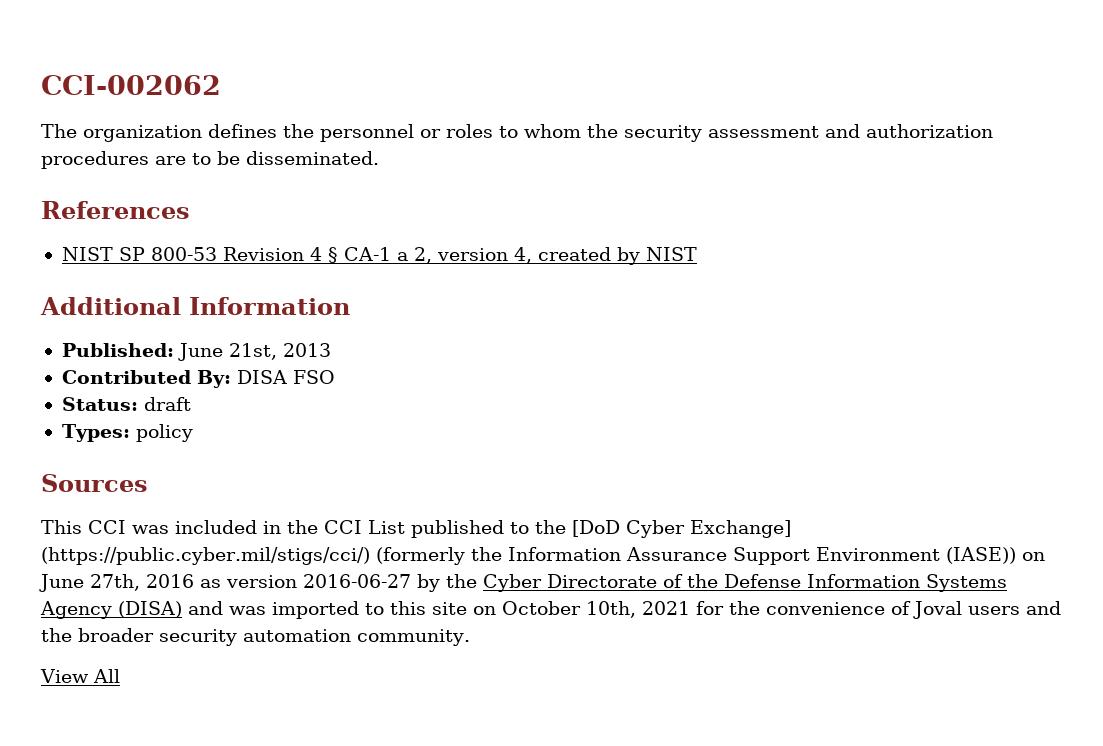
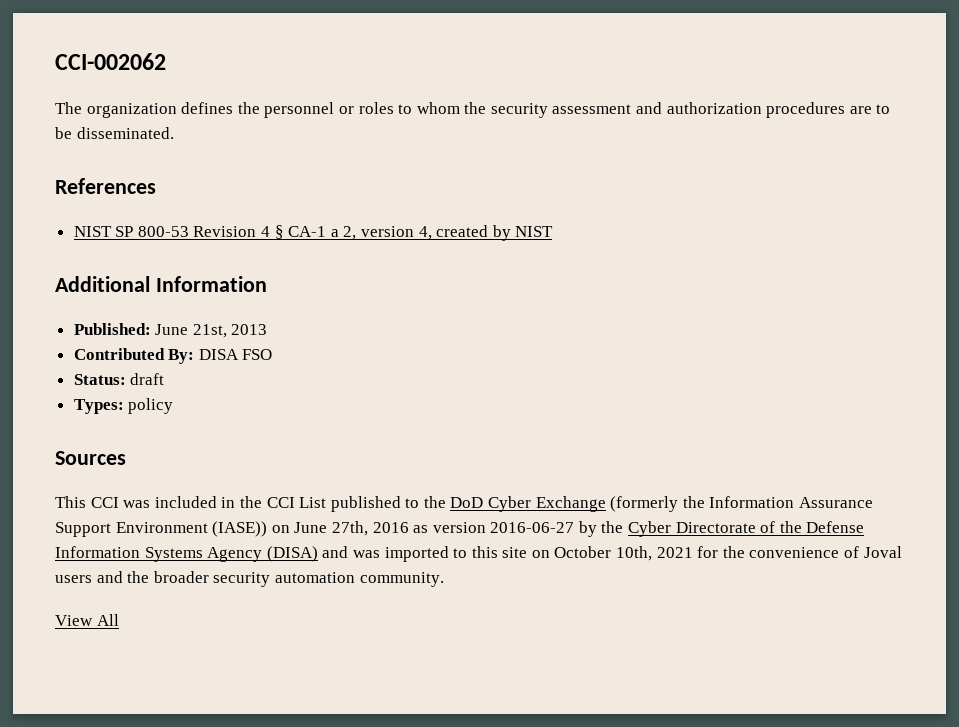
- This CCI was included in the CCI List published to the [DoD Cyber Exchange] (https://public.cyber.mil/stigs/cci/) (formerly the Information Assurance Support Environment (IASE)) on June 27th, 2016 as version 2016-06-27 by the Cyber Directorate of the Defense Information Systems Agency (DISA) and was imported to this site on October 10th, 2021 for the convenience of Joval users and the broader security automation community.
+ This CCI was included in the CCI List published to the DoD Cyber Exchange (formerly the Information Assurance Support Environment (IASE)) on June 27th, 2016 as version 2016-06-27 by the Cyber Directorate of the Defense Information Systems Agency (DISA) and was imported to this site on October 10th, 2021 for the convenience of Joval users and the broader security automation community.

